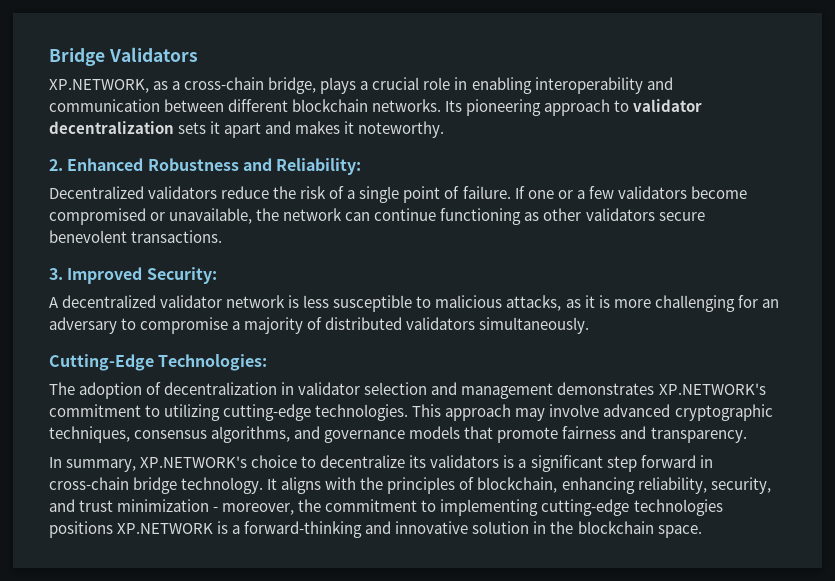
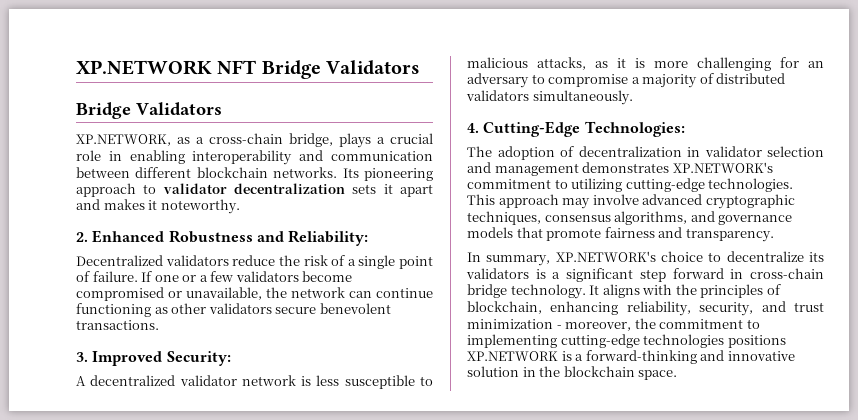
+ XP.NETWORK NFT Bridge Validators
- Cutting-Edge Technologies:
+ 4. Cutting-Edge Technologies:

